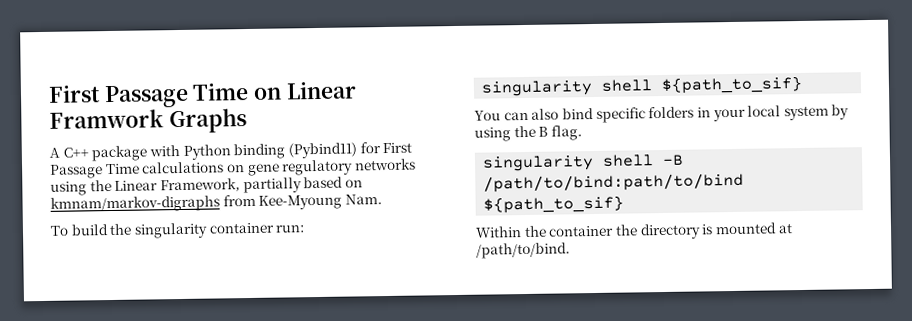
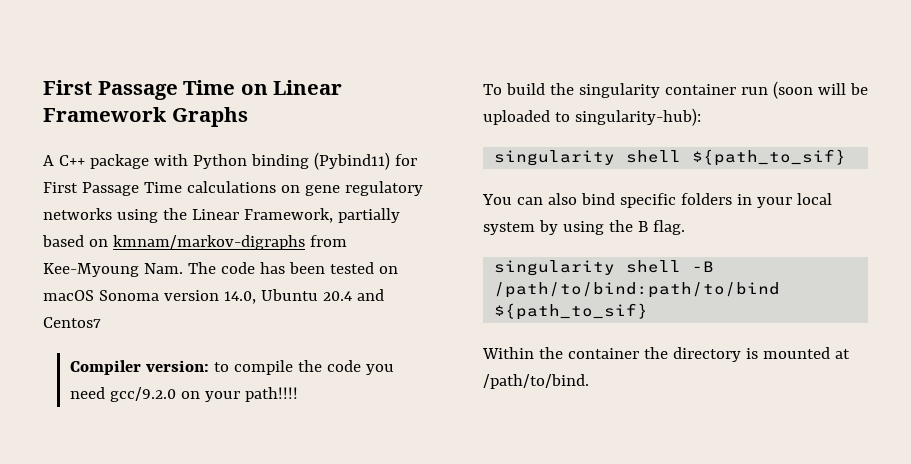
- First Passage Time on Linear Framwork Graphs
+ First Passage Time on Linear Framework Graphs
- A C++ package with Python binding (Pybind11) for First Passage Time calculations on gene regulatory networks using the Linear Framework, partially based on kmnam/markov-digraphs from Kee-Myoung Nam.
+ A C++ package with Python binding (Pybind11) for First Passage Time calculations on gene regulatory networks using the Linear Framework, partially based on kmnam/markov-digraphs from Kee-Myoung Nam. The code has been tested on macOS Sonoma version 14.0, Ubuntu 20.4 and Centos7
+ Compiler version: to compile the code you need gcc/9.2.0 on your path!!!!
- To build the singularity container run:
+ To build the singularity container run (soon will be uploaded to singularity-hub):

